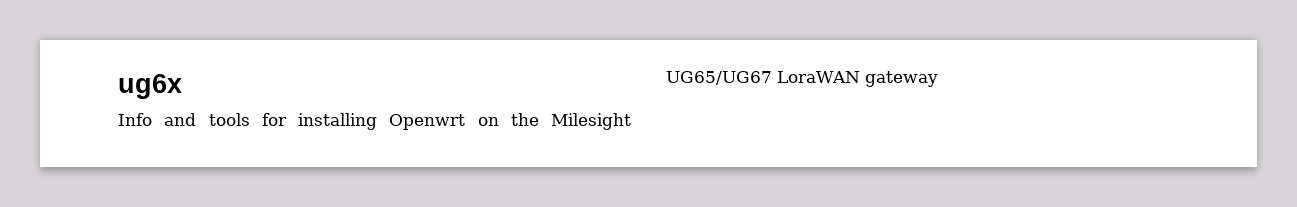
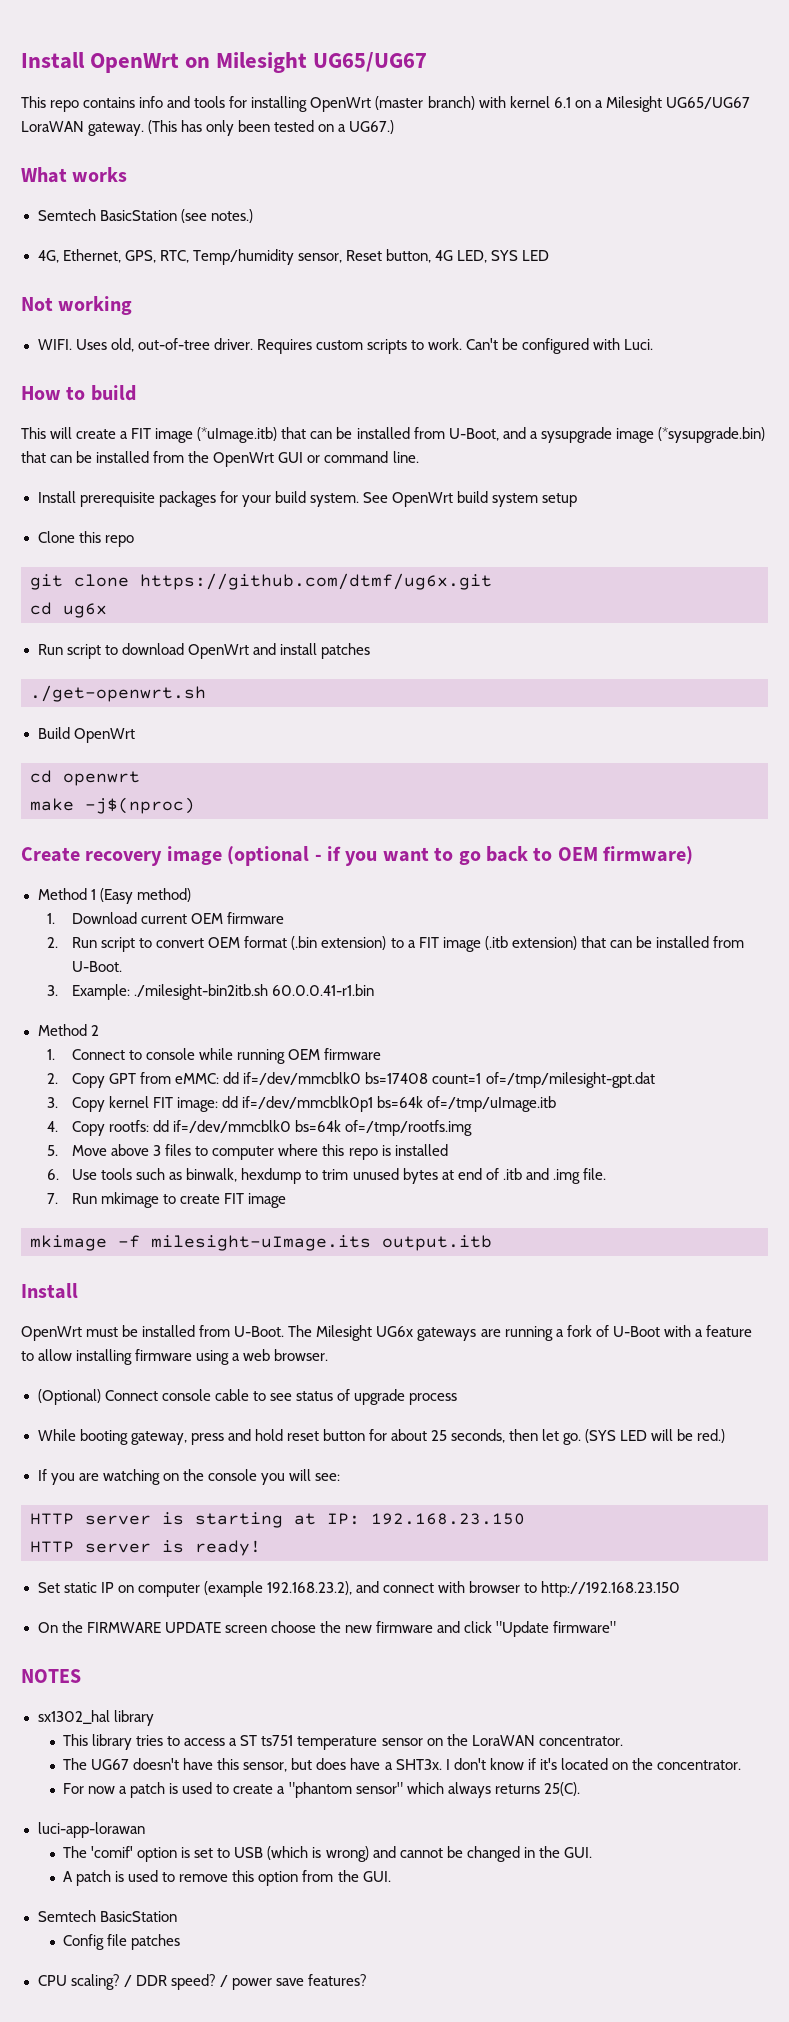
- ug6x
- Info and tools for installing Openwrt on the Milesight UG65/UG67 LoraWAN gateway
+ Install OpenWrt on Milesight UG65/UG67
+ This repo contains info and tools for installing OpenWrt (master branch) with kernel 6.1 on a Milesight UG65/UG67 LoraWAN gateway. (This has only been tested on a UG67.)
+ What works
+ Semtech BasicStation (see notes.)
+ 4G, Ethernet, GPS, RTC, Temp/humidity sensor, Reset button, 4G LED, SYS LED
+ Not working
+ WIFI. Uses old, out-of-tree driver. Requires custom scripts to work. Can't be configured with Luci.
+ How to build
+ This will create a FIT image (*uImage.itb) that can be installed from U-Boot, and a sysupgrade image (*sysupgrade.bin) that can be installed from the OpenWrt GUI or command line.
+ Install prerequisite packages for your build system. See OpenWrt build system setup
+ Clone this repo
+ git clone https://github.com/dtmf/ug6x.git
+ cd ug6x
+ Run script to download OpenWrt and install patches
+ ./get-openwrt.sh
+ Build OpenWrt
+ cd openwrt
+ make -j$(nproc)
+ Create recovery image (optional - if you want to go back to OEM firmware)
+ Method 1 (Easy method)
+ 1. Download current OEM firmware
+ 2. Run script to convert OEM format (.bin extension) to a FIT image (.itb extension) that can be installed from U-Boot.
+ 3. Example: ./milesight-bin2itb.sh 60.0.0.41-r1.bin
+ Method 2
+ 1. Connect to console while running OEM firmware
+ 2. Copy GPT from eMMC: dd if=/dev/mmcblk0 bs=17408 count=1 of=/tmp/milesight-gpt.dat
+ 3. Copy kernel FIT image: dd if=/dev/mmcblk0p1 bs=64k of=/tmp/uImage.itb
+ 4. Copy rootfs: dd if=/dev/mmcblk0 bs=64k of=/tmp/rootfs.img
+ 5. Move above 3 files to computer where this repo is installed
+ 6. Use tools such as binwalk, hexdump to trim unused bytes at end of .itb and .img file.
+ 7. Run mkimage to create FIT image
+ mkimage -f milesight-uImage.its output.itb
+ Install
+ OpenWrt must be installed from U-Boot. The Milesight UG6x gateways are running a fork of U-Boot with a feature to allow installing firmware using a web browser.
+ (Optional) Connect console cable to see status of upgrade process
+ While booting gateway, press and hold reset button for about 25 seconds, then let go. (SYS LED will be red.)
+ If you are watching on the console you will see:
+ HTTP server is starting at IP: 192.168.23.150
+ HTTP server is ready!
+ Set static IP on computer (example 192.168.23.2), and connect with browser to http://192.168.23.150
+ On the FIRMWARE UPDATE screen choose the new firmware and click "Update firmware"
+ NOTES
+ sx1302_hal library
+ This library tries to access a ST ts751 temperature sensor on the LoraWAN concentrator.
+ The UG67 doesn't have this sensor, but does have a SHT3x. I don't know if it's located on the concentrator.
+ For now a patch is used to create a "phantom sensor" which always returns 25(C).
+ luci-app-lorawan
+ The 'comif' option is set to USB (which is wrong) and cannot be changed in the GUI.
+ A patch is used to remove this option from the GUI.
+ Semtech BasicStation
+ Config file patches
+ CPU scaling? / DDR speed? / power save features?

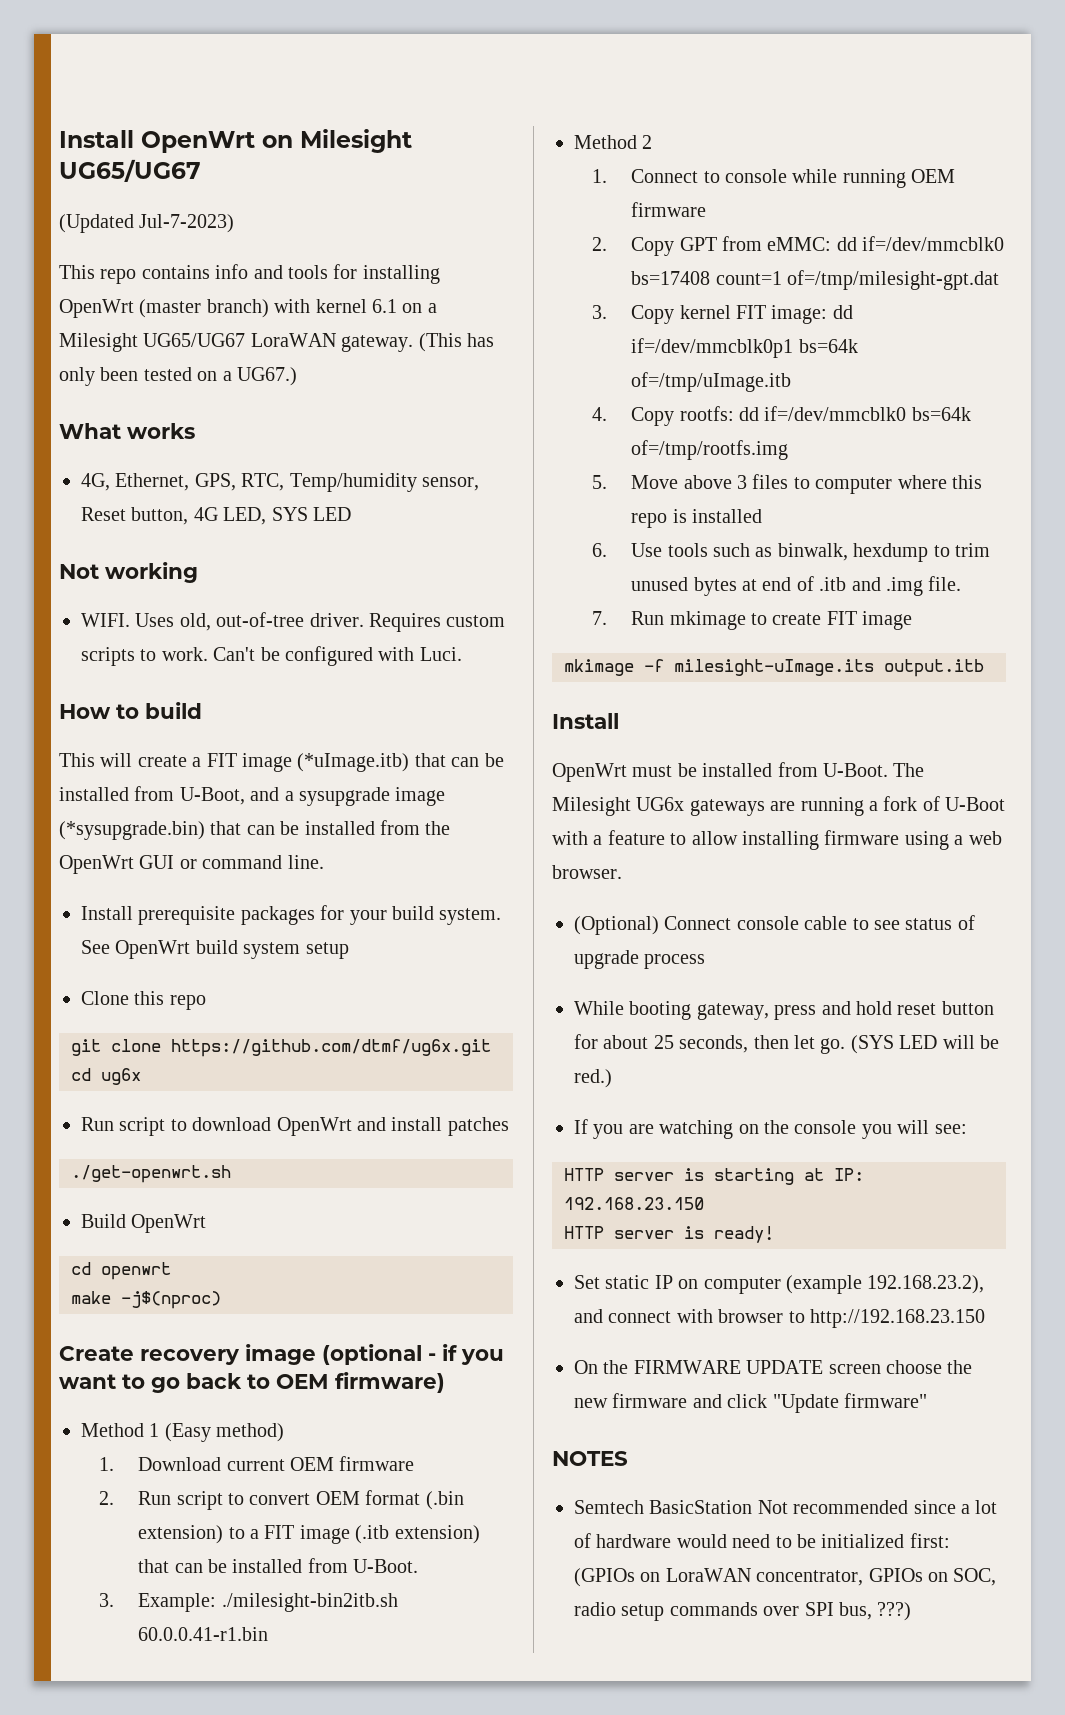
+ (Updated Jul-7-2023)
- Semtech BasicStation (see notes.)
- sx1302_hal library
- This library tries to access a ST ts751 temperature sensor on the LoraWAN concentrator.
- The UG67 doesn't have this sensor, but does have a SHT3x. I don't know if it's located on the concentrator.
- For now a patch is used to create a "phantom sensor" which always returns 25(C).
- luci-app-lorawan
- The 'comif' option is set to USB (which is wrong) and cannot be changed in the GUI.
- A patch is used to remove this option from the GUI.
- Semtech BasicStation
- Config file patches
- CPU scaling? / DDR speed? / power save features?
+ Semtech BasicStation Not recommended since a lot of hardware would need to be initialized first: (GPIOs on LoraWAN concentrator, GPIOs on SOC, radio setup commands over SPI bus, ???)

